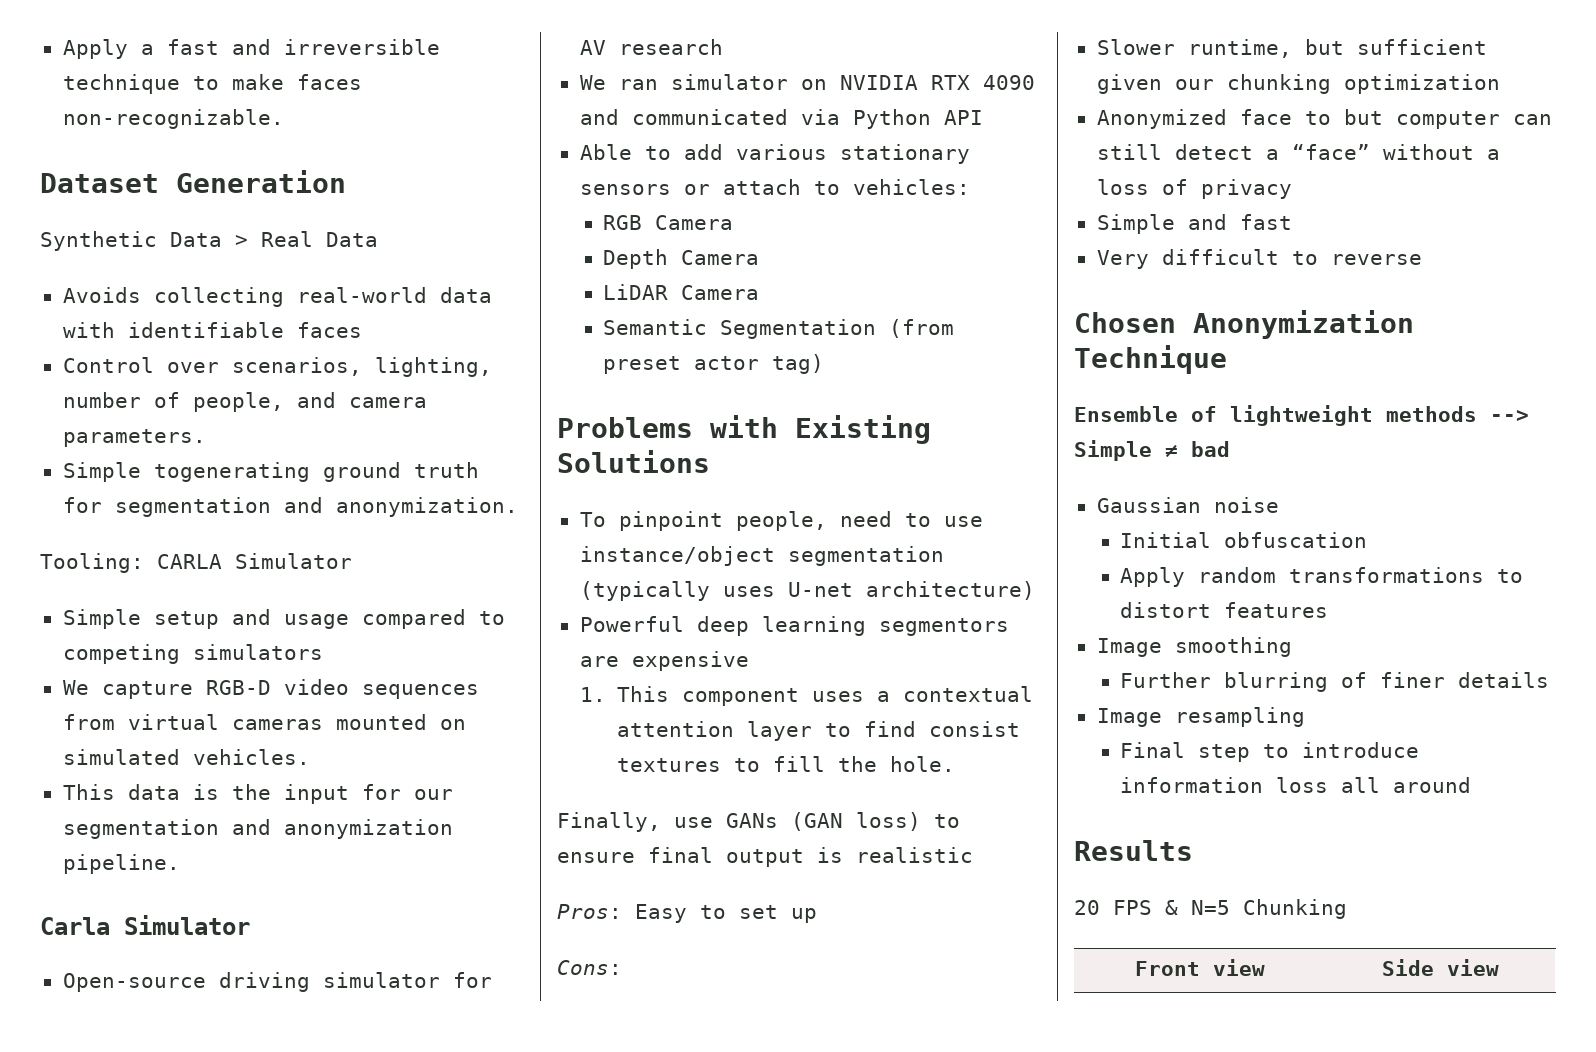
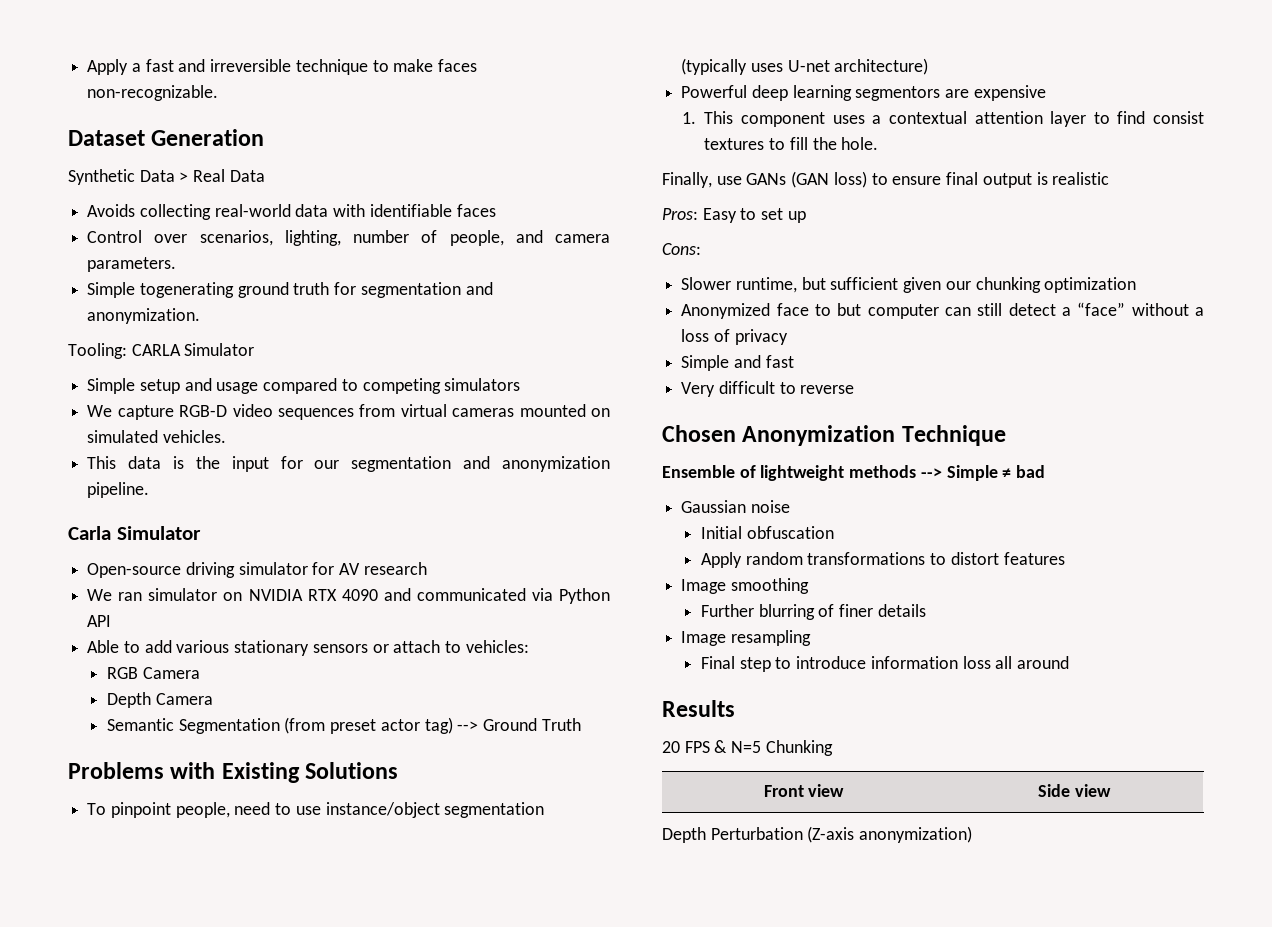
- LiDAR Camera
- Semantic Segmentation (from preset actor tag)
+ Semantic Segmentation (from preset actor tag) --> Ground Truth
+ Depth Perturbation (Z-axis anonymization)

